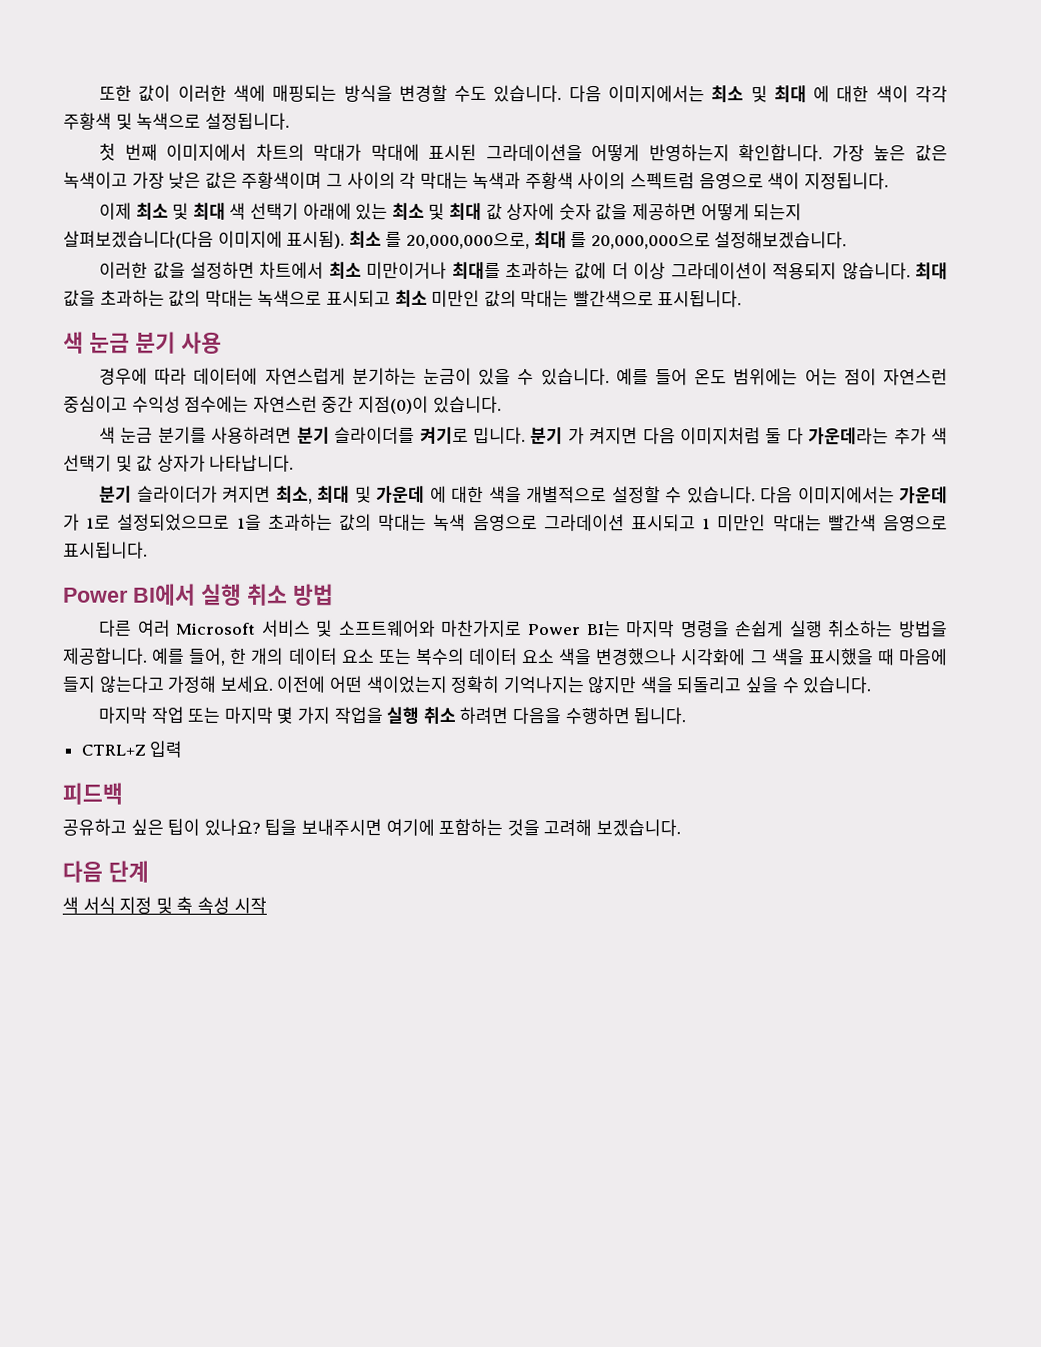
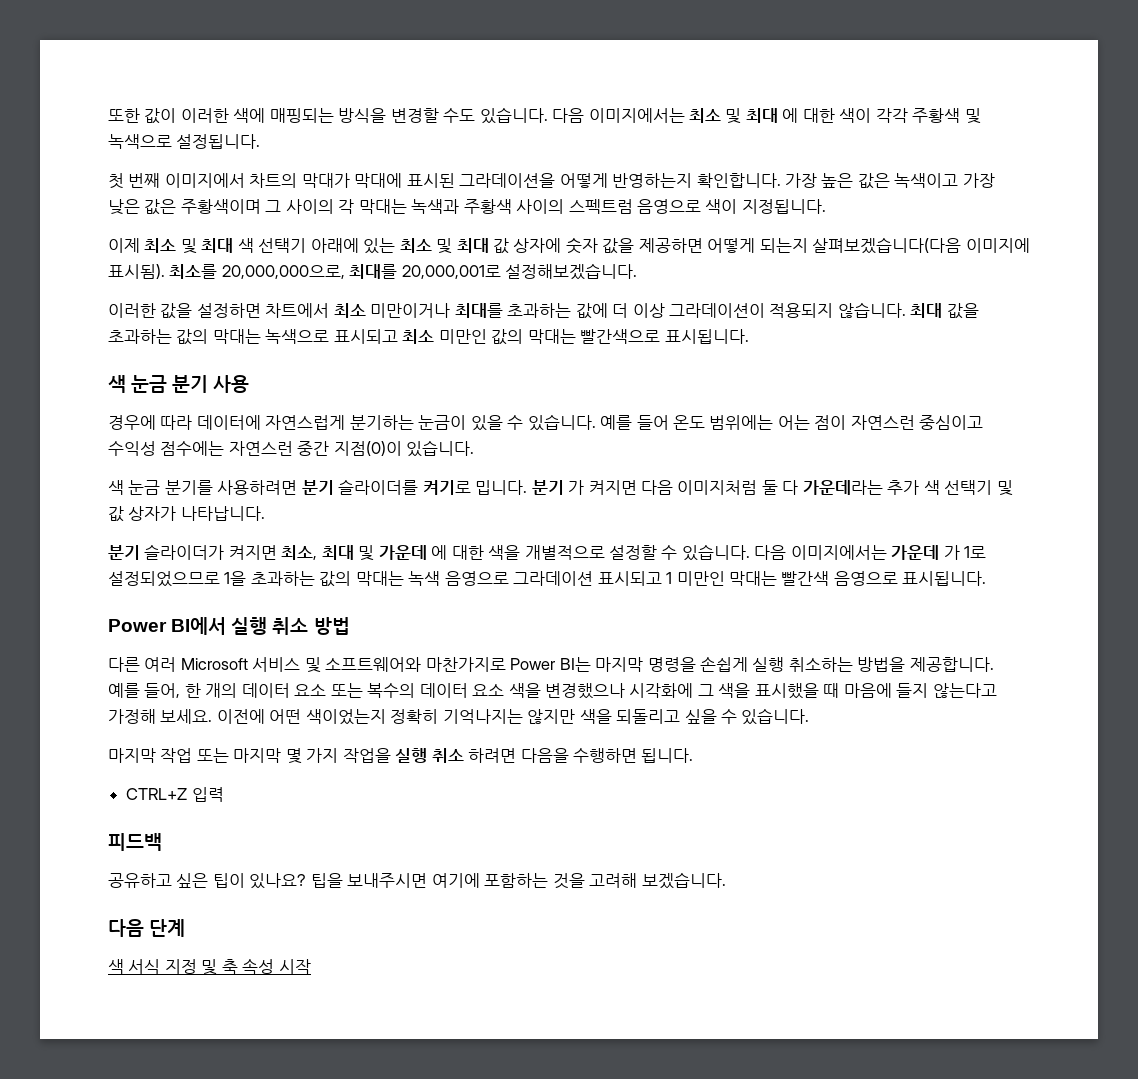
- 최소 를 20,000,000으로, 최대 를 20,000,000으로 설정해보겠습니다.
+ 최소를 20,000,000으로, 최대를 20,000,001로 설정해보겠습니다.

